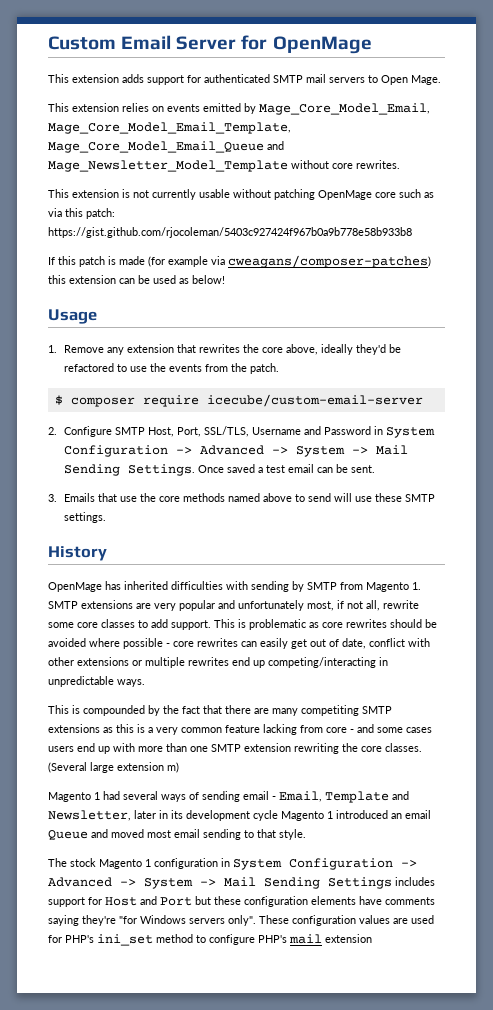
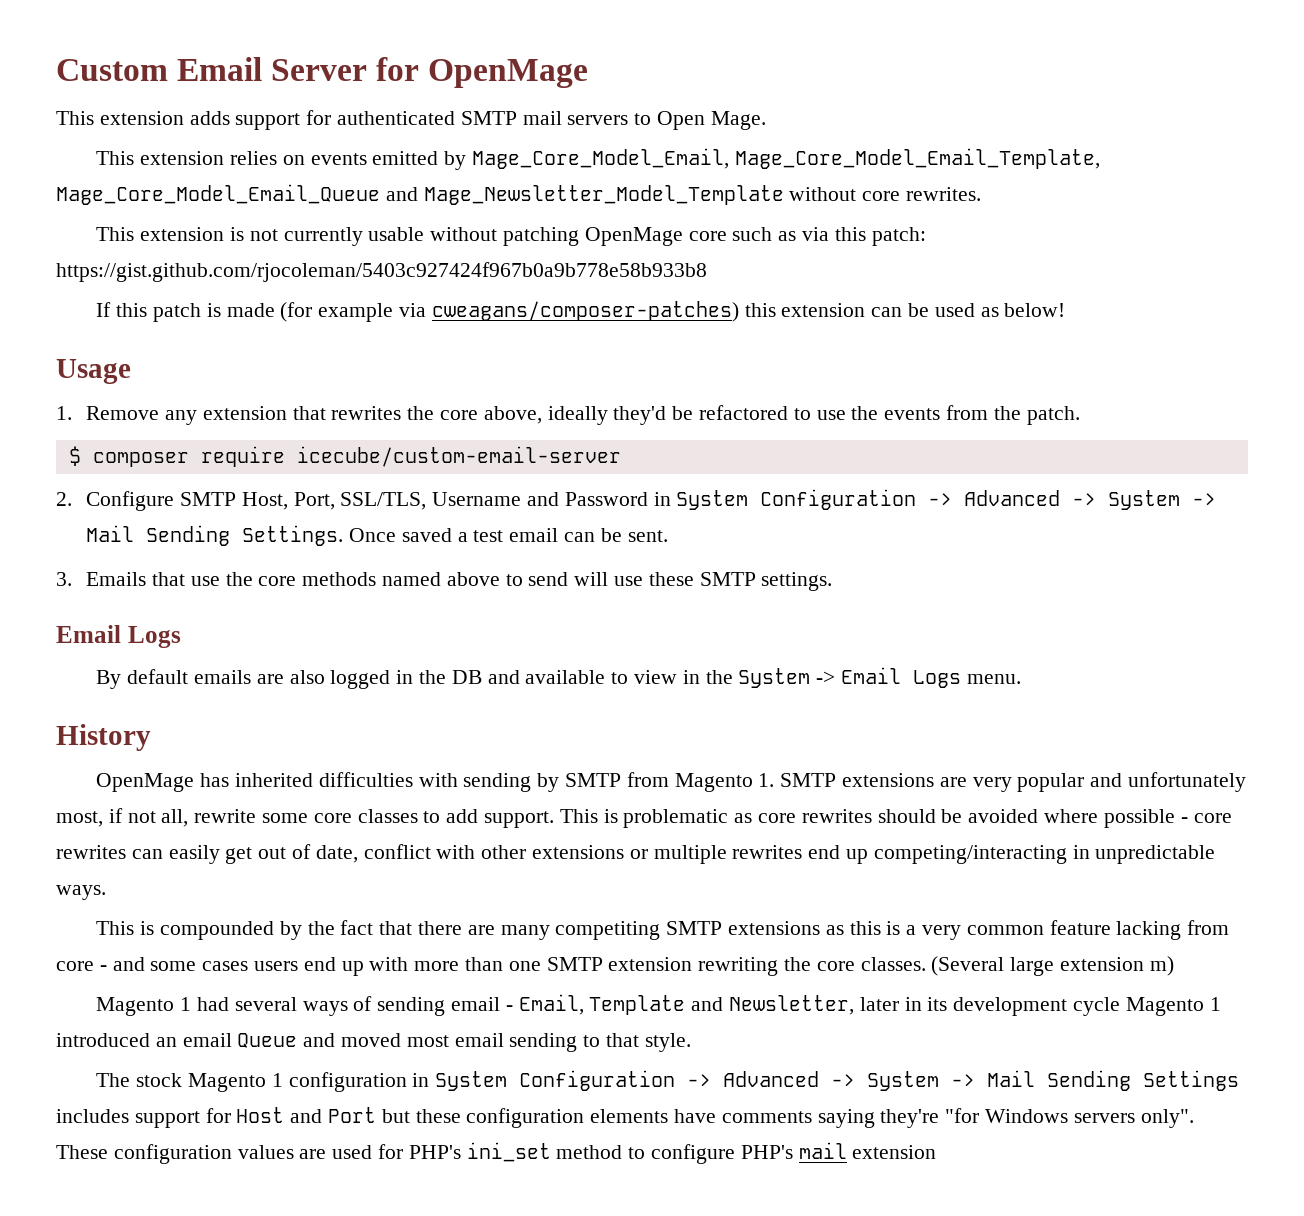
  3. Emails that use the core methods named above to send will use these SMTP settings.
+ Email Logs
+ By default emails are also logged in the DB and available to view in the System -> Email Logs menu.

